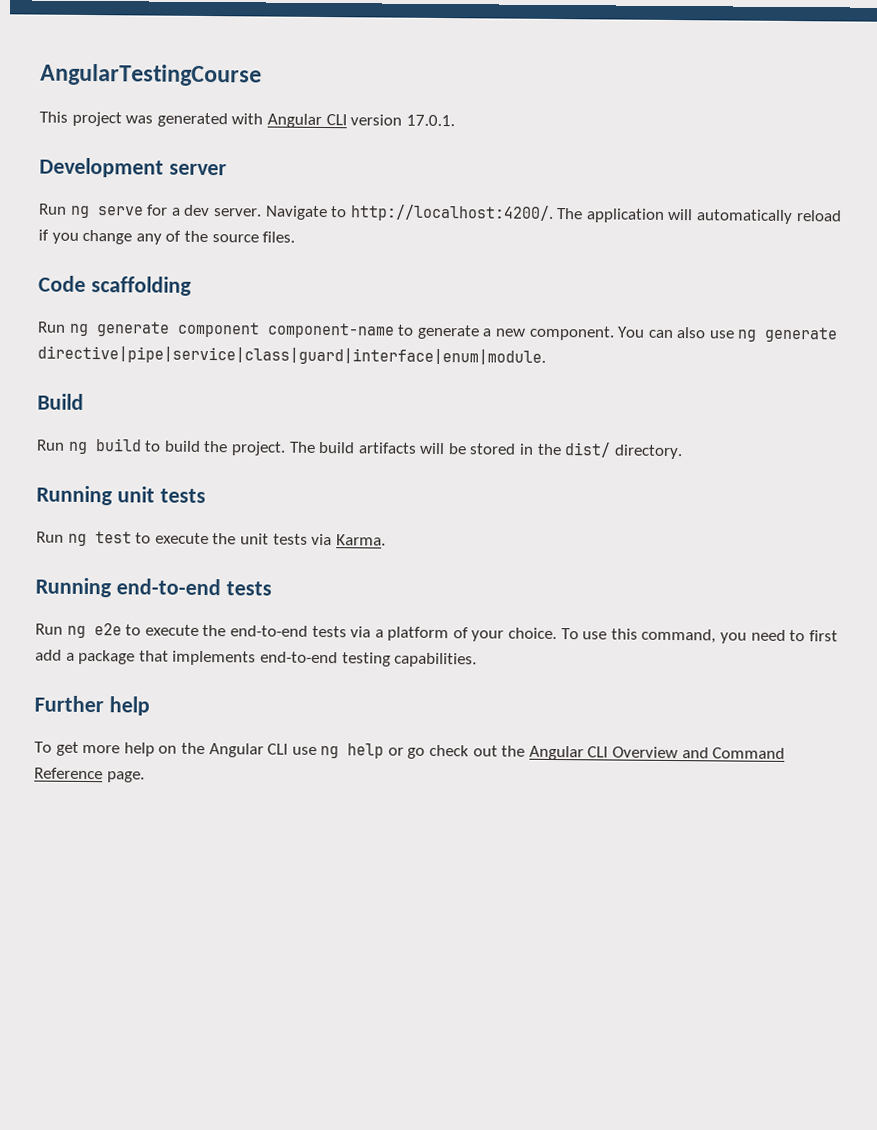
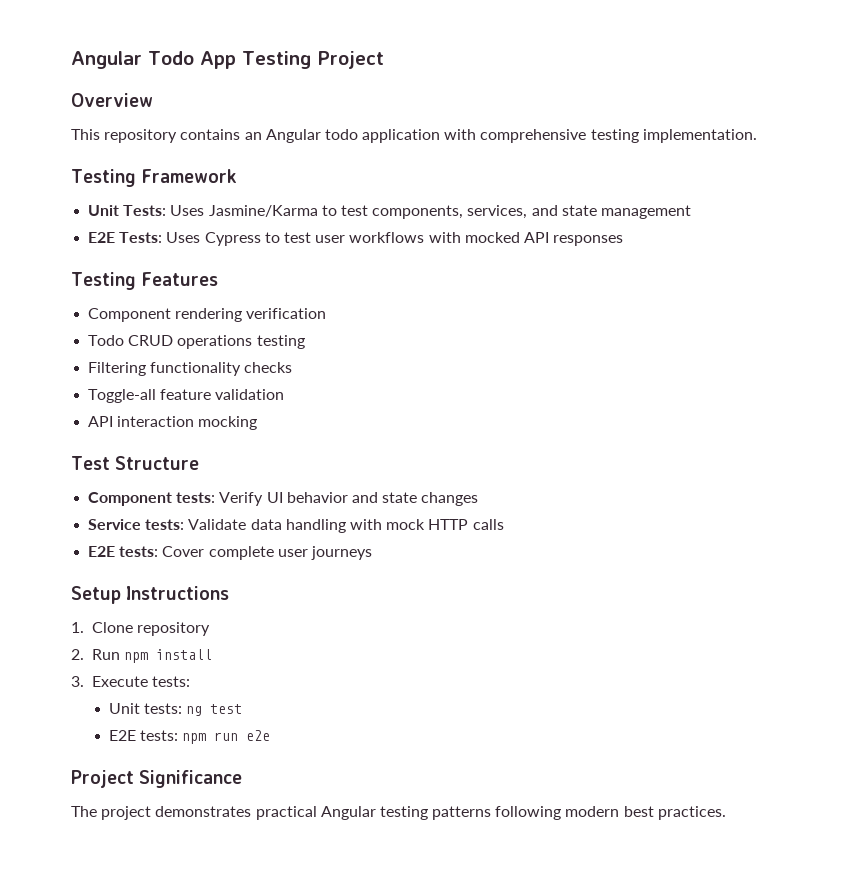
- AngularTestingCourse
- This project was generated with Angular CLI version 17.0.1.
- Development server
- Run ng serve for a dev server. Navigate to http://localhost:4200/. The application will automatically reload if you change any of the source files.
- Code scaffolding
- Run ng generate component component-name to generate a new component. You can also use ng generate directive|pipe|service|class|guard|interface|enum|module.
- Build
- Run ng build to build the project. The build artifacts will be stored in the dist/ directory.
- Running unit tests
- Run ng test to execute the unit tests via Karma.
- Running end-to-end tests
- Run ng e2e to execute the end-to-end tests via a platform of your choice. To use this command, you need to first add a package that implements end-to-end testing capabilities.
- Further help
- To get more help on the Angular CLI use ng help or go check out the Angular CLI Overview and Command Reference page.
+ Angular Todo App Testing Project
+ Overview
+ This repository contains an Angular todo application with comprehensive testing implementation.
+ Testing Framework
+ Unit Tests: Uses Jasmine/Karma to test components, services, and state management
+ E2E Tests: Uses Cypress to test user workflows with mocked API responses
+ Testing Features
+ Component rendering verification
+ Todo CRUD operations testing
+ Filtering functionality checks
+ Toggle-all feature validation
+ API interaction mocking
+ Test Structure
+ Component tests: Verify UI behavior and state changes
+ Service tests: Validate data handling with mock HTTP calls
+ E2E tests: Cover complete user journeys
+ Setup Instructions
+ 1. Clone repository
+ 2. Run npm install
+ 3. Execute tests:
+ Unit tests: ng test
+ E2E tests: npm run e2e
+ Project Significance
+ The project demonstrates practical Angular testing patterns following modern best practices.

